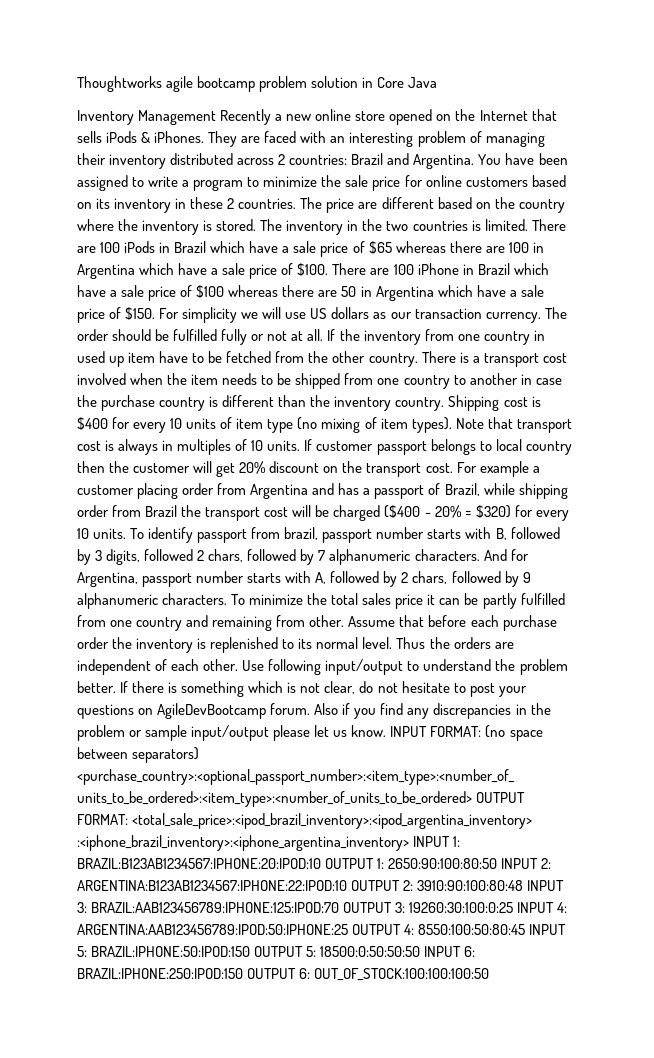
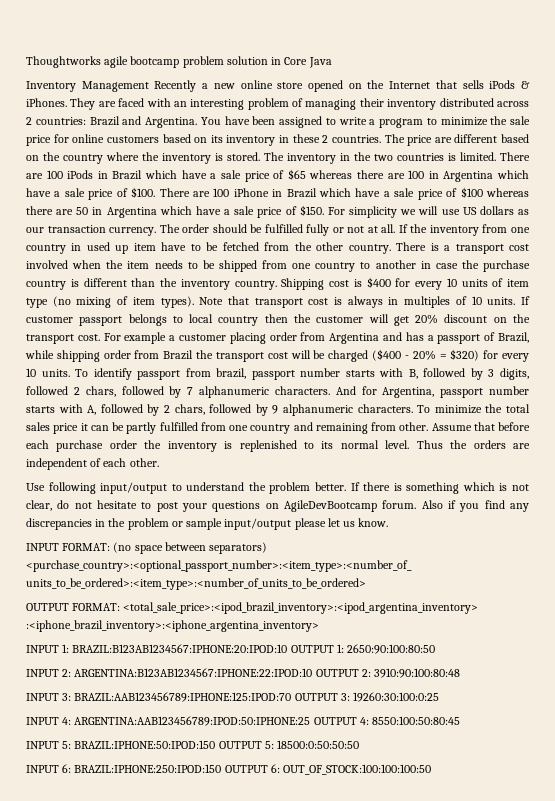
- Thus the orders are independent of each other. Use following input/output to understand the problem better.
+ Thus the orders are independent of each other.
+ Use following input/output to understand the problem better.
- Also if you find any discrepancies in the problem or sample input/output please let us know. INPUT FORMAT:
+ Also if you find any discrepancies in the problem or sample input/output please let us know.
+ INPUT FORMAT:
- (no space between separators) <purchase_country>:<optional_passport_number>:<item_type>:<number_of_ units_to_be_ordered>:<item_type>:<number_of_units_to_be_ordered> OUTPUT FORMAT:
+ (no space between separators) <purchase_country>:<optional_passport_number>:<item_type>:<number_of_ units_to_be_ordered>:<item_type>:<number_of_units_to_be_ordered>
+ OUTPUT FORMAT:
- <total_sale_price>:<ipod_brazil_inventory>:<ipod_argentina_inventory> :<iphone_brazil_inventory>:<iphone_argentina_inventory> INPUT 1:
+ <total_sale_price>:<ipod_brazil_inventory>:<ipod_argentina_inventory> :<iphone_brazil_inventory>:<iphone_argentina_inventory>
+ INPUT 1:
- 2650:90:100:80:50 INPUT 2:
+ 2650:90:100:80:50
+ INPUT 2:
- 3910:90:100:80:48 INPUT 3:
+ 3910:90:100:80:48
+ INPUT 3:
- 19260:30:100:0:25 INPUT 4:
+ 19260:30:100:0:25
+ INPUT 4:
- 8550:100:50:80:45 INPUT 5:
+ 8550:100:50:80:45
+ INPUT 5:
- 18500:0:50:50:50 INPUT 6:
+ 18500:0:50:50:50
+ INPUT 6:

